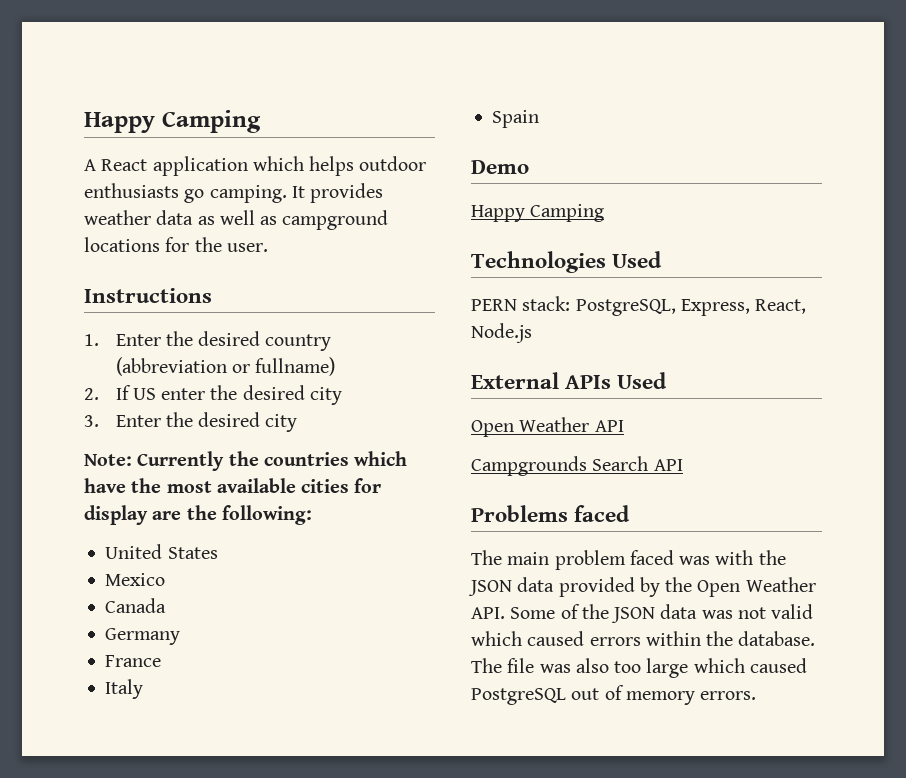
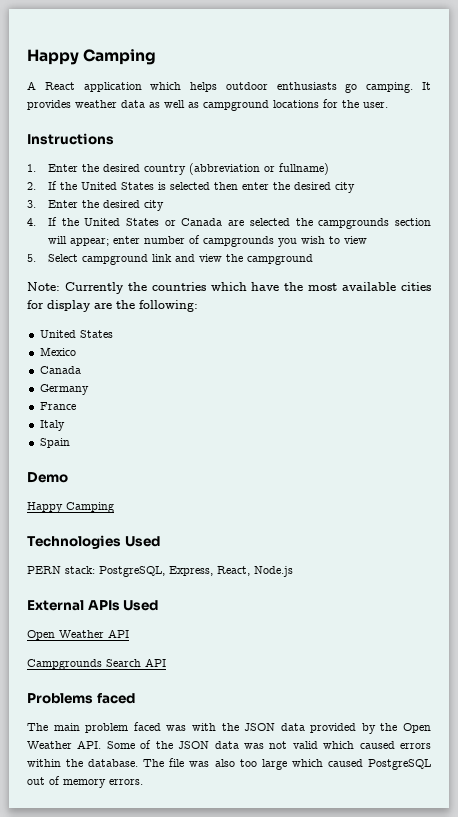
- 2. If US enter the desired city
+ 2. If the United States is selected then enter the desired city
+ 4. If the United States or Canada are selected the campgrounds section will appear; enter number of campgrounds you wish to view
+ 5. Select campground link and view the campground

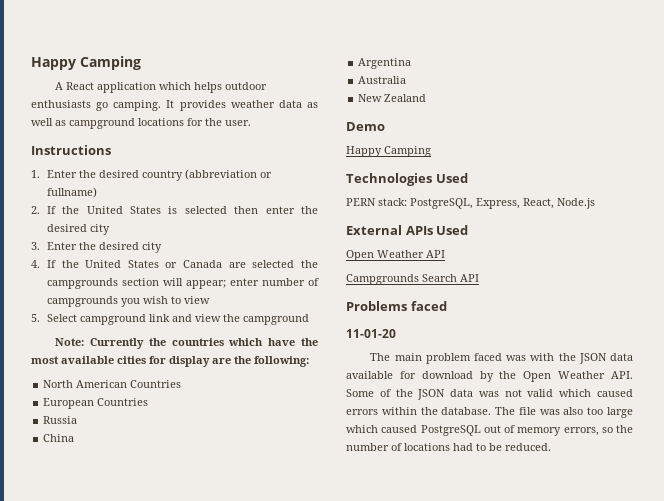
  Note: Currently the countries which have the most available cities for display are the following:
- United States
- Mexico
- Canada
- Germany
- France
- Italy
- Spain
+ North American Countries
+ European Countries
+ Russia
+ China
+ Argentina
+ Australia
+ New Zealand
+ 11-01-20
- The main problem faced was with the JSON data provided by the Open Weather API. Some of the JSON data was not valid which caused errors within the database.
+ The main problem faced was with the JSON data available for download by the Open Weather API. Some of the JSON data was not valid which caused errors within the database.
- The file was also too large which caused PostgreSQL out of memory errors.
+ The file was also too large which caused PostgreSQL out of memory errors, so the number of locations had to be reduced.

